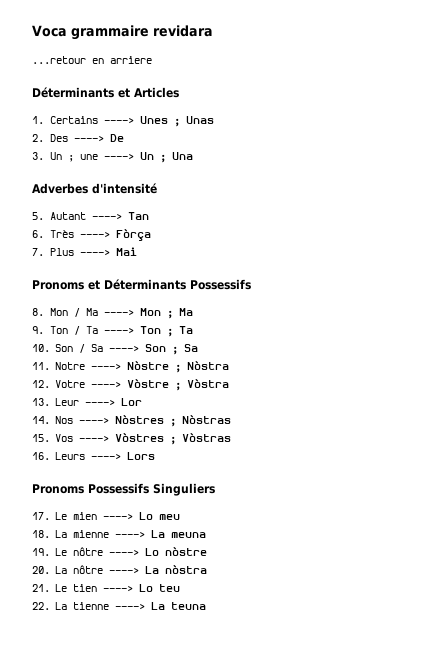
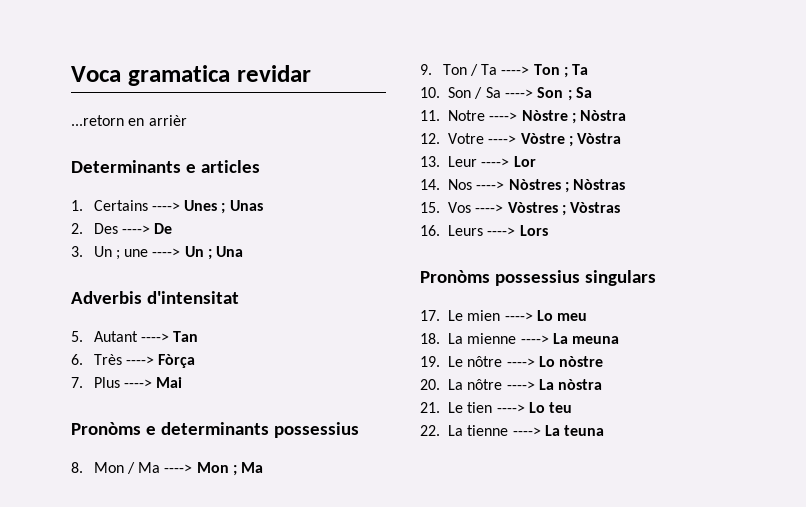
- Voca grammaire revidara
- ...retour en arriere
- Déterminants et Articles
+ Voca gramatica revidar
+ ...retorn en arrièr
+ Determinants e articles
- Adverbes d'intensité
+ Adverbis d'intensitat
- Pronoms et Déterminants Possessifs
+ Pronòms e determinants possessius
- Pronoms Possessifs Singuliers
+ Pronòms possessius singulars

